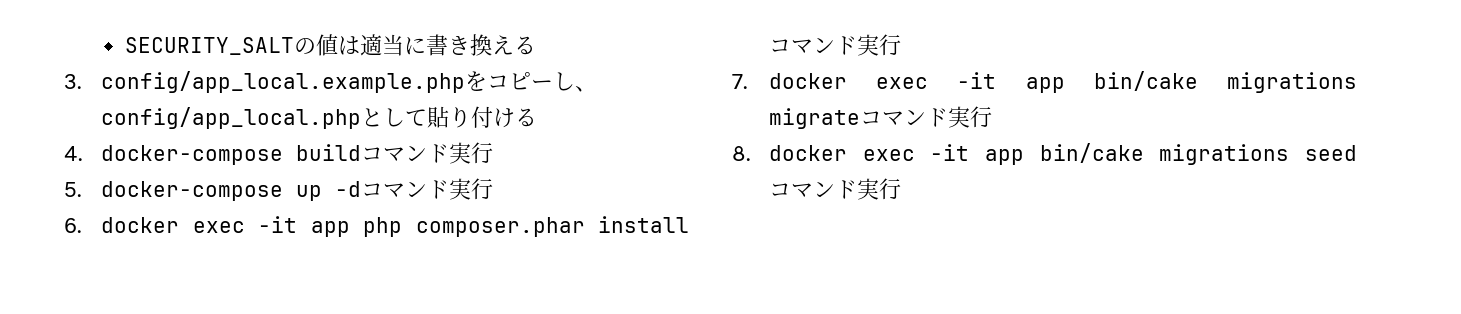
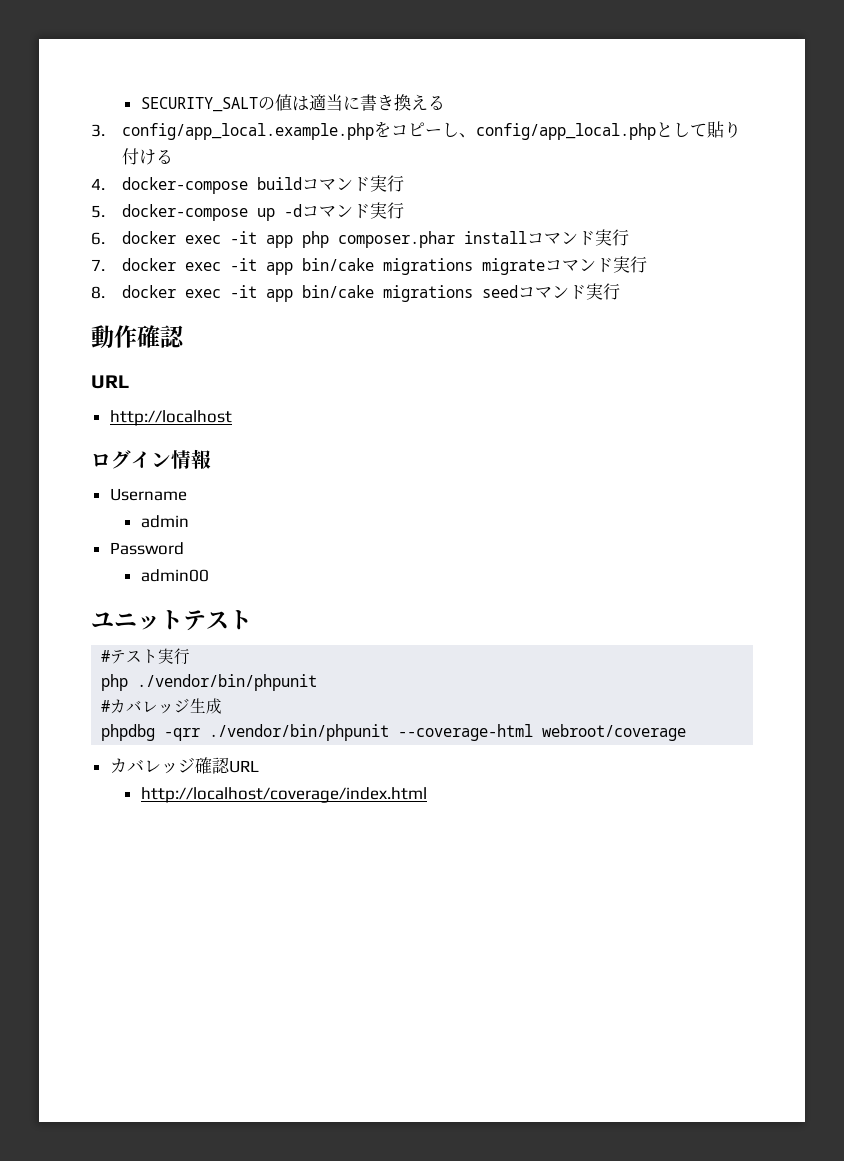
+ 動作確認
+ URL
+ http://localhost
+ ログイン情報
+ Username
+ admin
+ Password
+ admin00
+ ユニットテスト
+ #テスト実行
+ php ./vendor/bin/phpunit
+ #カバレッジ生成
+ phpdbg -qrr ./vendor/bin/phpunit --coverage-html webroot/coverage
+ カバレッジ確認URL
+ http://localhost/coverage/index.html

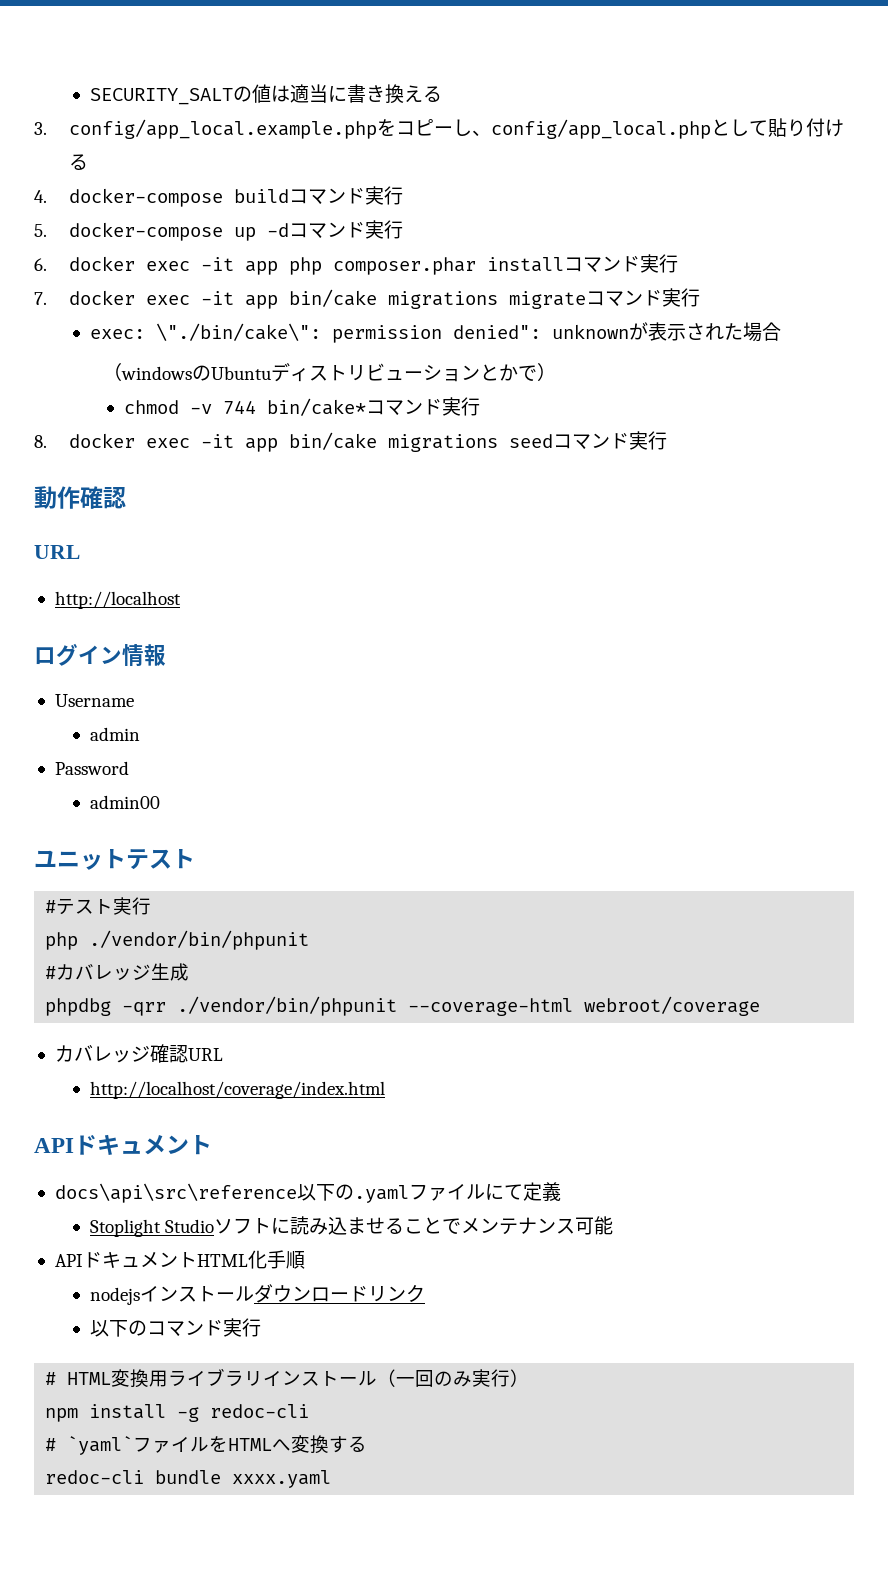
+ exec: \"./bin/cake\": permission denied": unknownが表示された場合
+ （windowsのUbuntuディストリビューションとかで）
+ chmod -v 744 bin/cake*コマンド実行
  http://localhost/coverage/index.html
+ APIドキュメント
+ docs\api\src\reference以下の.yamlファイルにて定義
+ Stoplight Studioソフトに読み込ませることでメンテナンス可能
+ APIドキュメントHTML化手順
+ nodejsインストールダウンロードリンク
+ 以下のコマンド実行
+ # HTML変換用ライブラリインストール（一回のみ実行）
+ npm install -g redoc-cli
+ # `yaml`ファイルをHTMLへ変換する
+ redoc-cli bundle xxxx.yaml

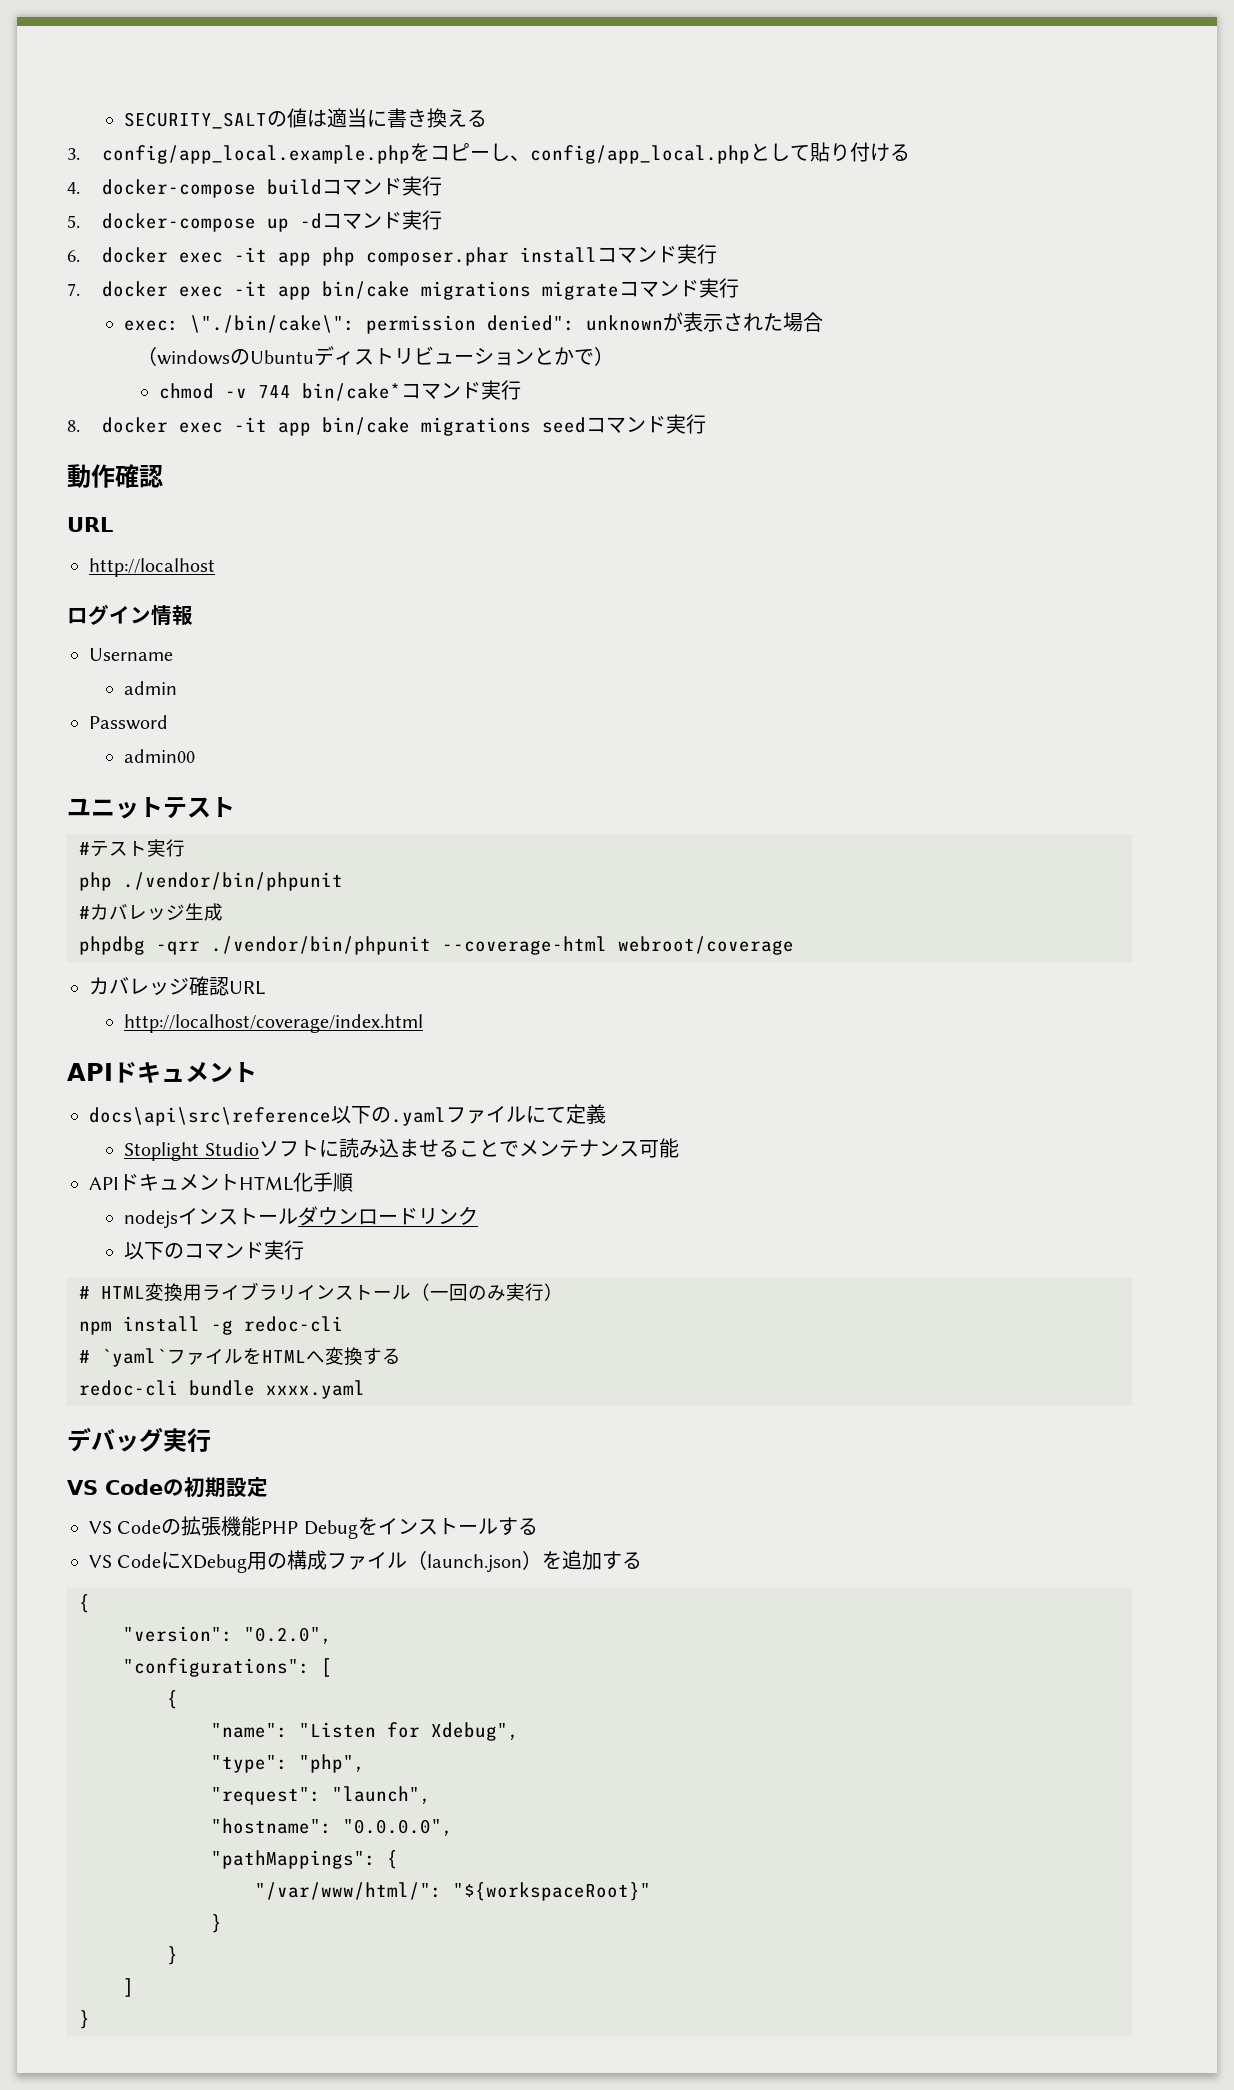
+ デバッグ実行
+ VS Codeの初期設定
+ VS Codeの拡張機能PHP Debugをインストールする
+ VS CodeにXDebug用の構成ファイル（launch.json）を追加する
+ {
+ "version": "0.2.0",
+ "configurations": [
+ {
+ "name": "Listen for Xdebug",
+ "type": "php",
+ "request": "launch",
+ "hostname": "0.0.0.0",
+ "pathMappings": {
+ "/var/www/html/": "${workspaceRoot}"
+ }
+ }
+ ]
+ }

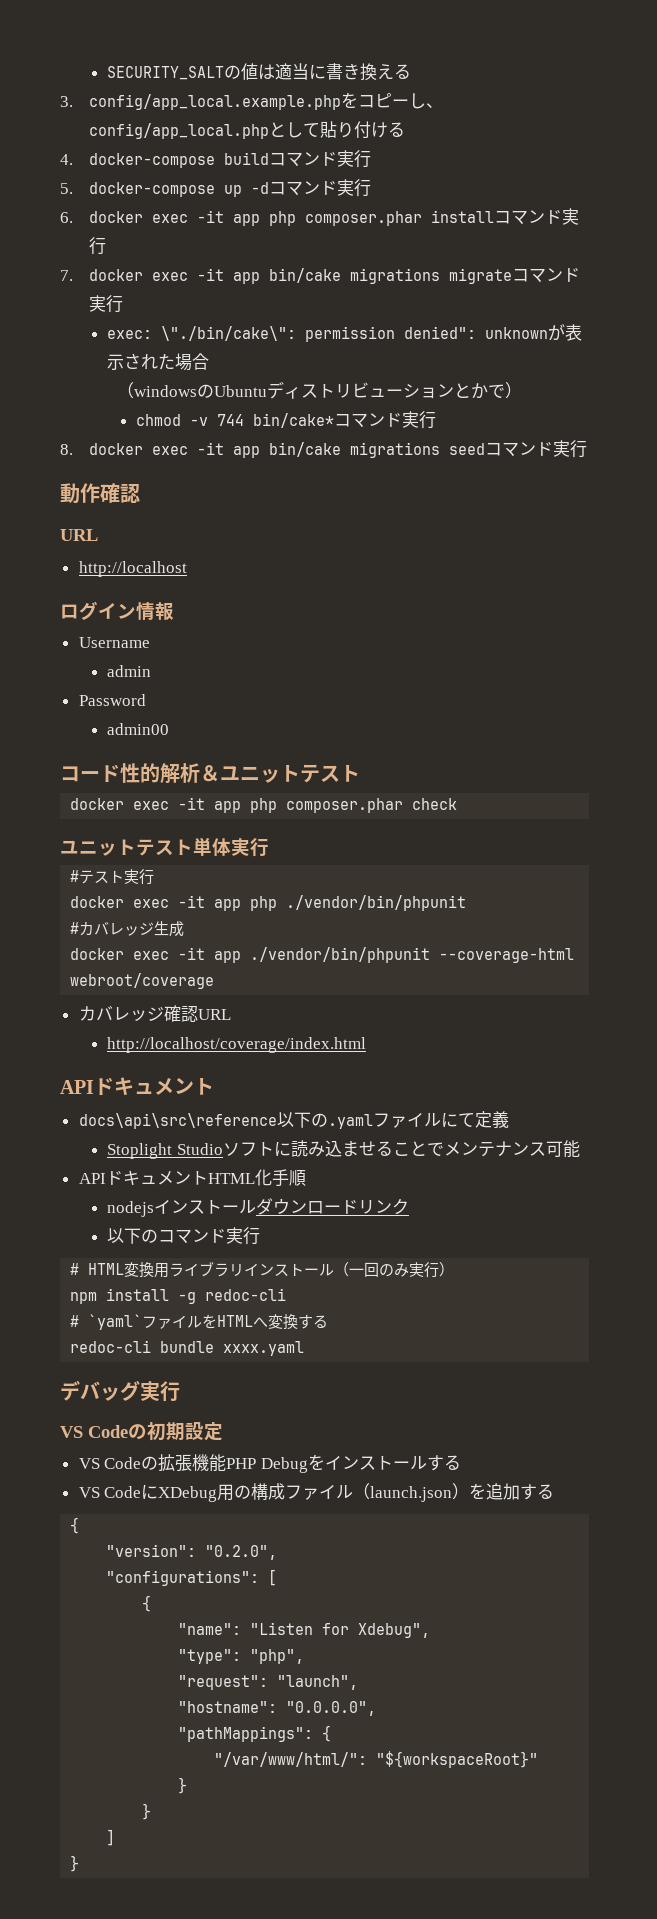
- ユニットテスト
+ コード性的解析＆ユニットテスト
+ docker exec -it app php composer.phar check
+ ユニットテスト単体実行
- php ./vendor/bin/phpunit
+ docker exec -it app php ./vendor/bin/phpunit
- phpdbg -qrr ./vendor/bin/phpunit --coverage-html webroot/coverage
+ docker exec -it app ./vendor/bin/phpunit --coverage-html webroot/coverage

